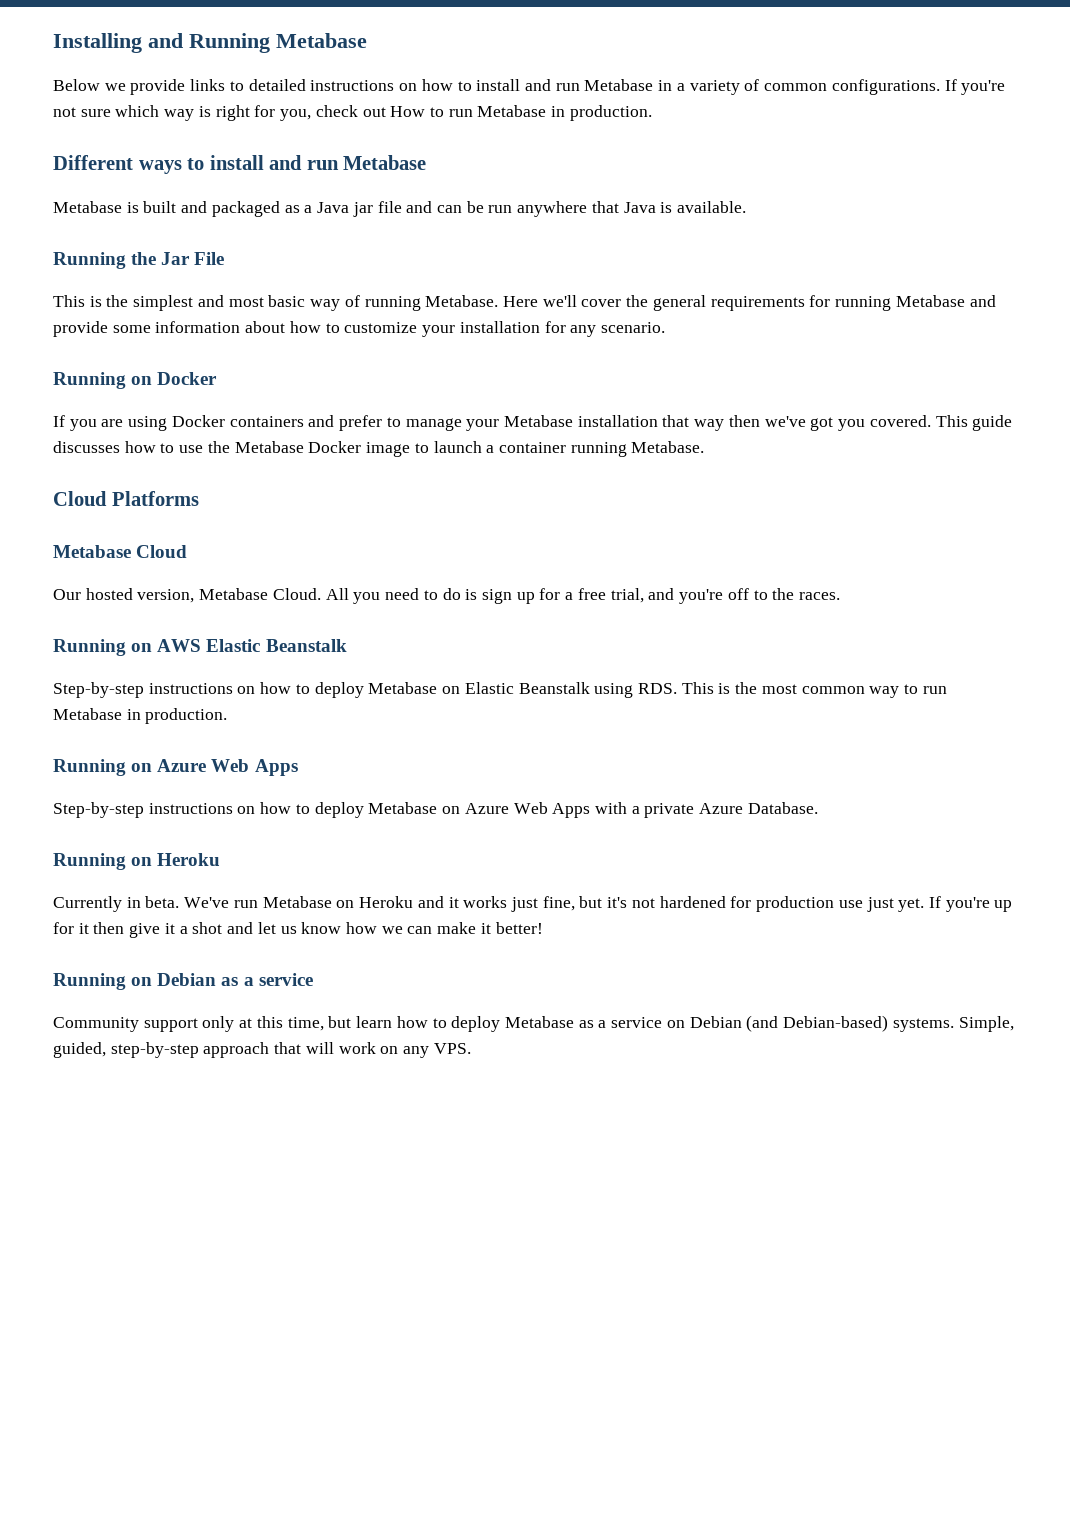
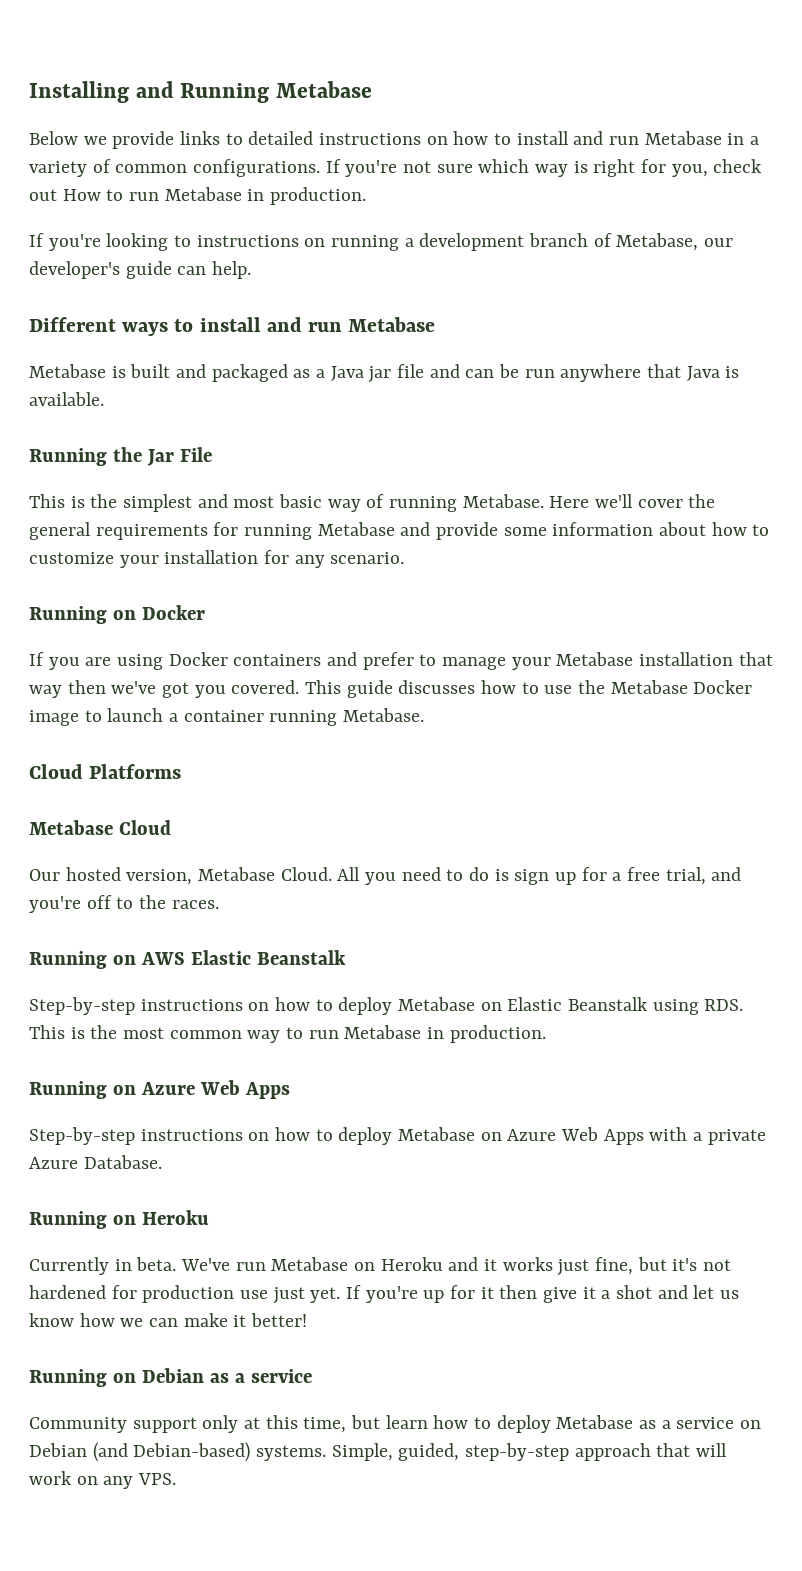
+ If you're looking to instructions on running a development branch of Metabase, our developer's guide can help.

